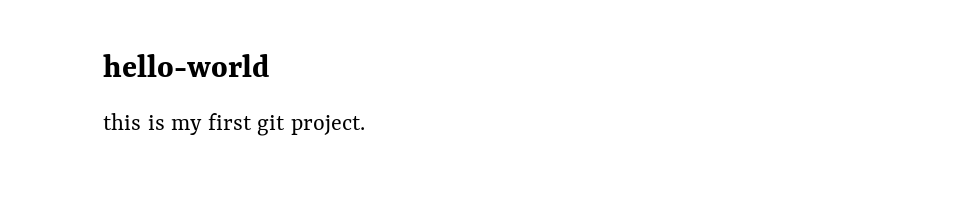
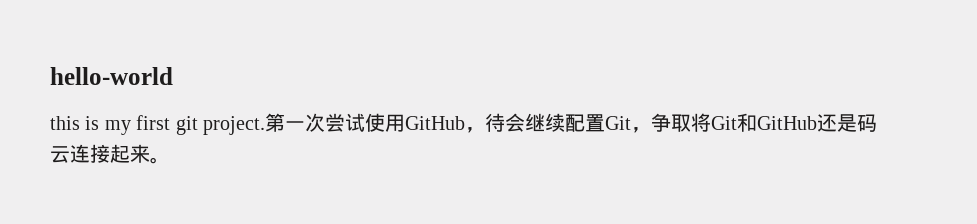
+ 第一次尝试使用GitHub，待会继续配置Git，争取将Git和GitHub还是码云连接起来。

